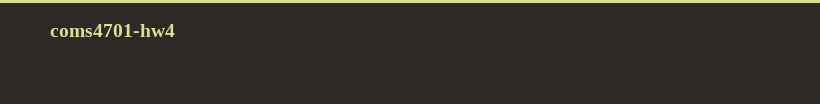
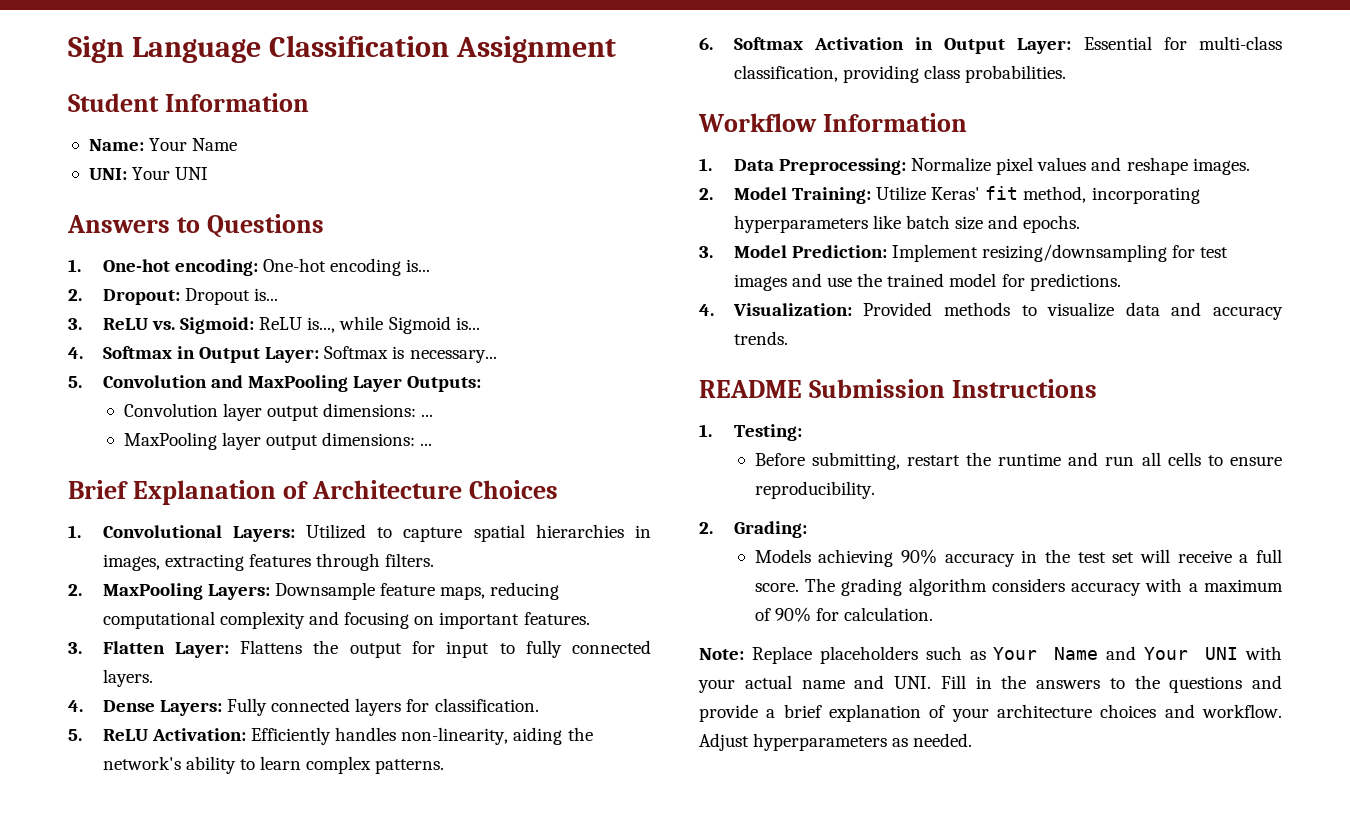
- coms4701-hw4
+ Sign Language Classification Assignment
+ Student Information
+ Name: Your Name
+ UNI: Your UNI
+ Answers to Questions
+ 1. One-hot encoding: One-hot encoding is...
+ 2. Dropout: Dropout is...
+ 3. ReLU vs. Sigmoid: ReLU is..., while Sigmoid is...
+ 4. Softmax in Output Layer: Softmax is necessary...
+ 5. Convolution and MaxPooling Layer Outputs:
+ Convolution layer output dimensions: ...
+ MaxPooling layer output dimensions: ...
+ Brief Explanation of Architecture Choices
+ 1. Convolutional Layers: Utilized to capture spatial hierarchies in images, extracting features through filters.
+ 2. MaxPooling Layers: Downsample feature maps, reducing computational complexity and focusing on important features.
+ 3. Flatten Layer: Flattens the output for input to fully connected layers.
+ 4. Dense Layers: Fully connected layers for classification.
+ 5. ReLU Activation: Efficiently handles non-linearity, aiding the network's ability to learn complex patterns.
+ 6. Softmax Activation in Output Layer: Essential for multi-class classification, providing class probabilities.
+ Workflow Information
+ 1. Data Preprocessing: Normalize pixel values and reshape images.
+ 2. Model Training: Utilize Keras' fit method, incorporating hyperparameters like batch size and epochs.
+ 3. Model Prediction: Implement resizing/downsampling for test images and use the trained model for predictions.
+ 4. Visualization: Provided methods to visualize data and accuracy trends.
+ README Submission Instructions
+ 1. Testing:
+ Before submitting, restart the runtime and run all cells to ensure reproducibility.
+ 2. Grading:
+ Models achieving 90% accuracy in the test set will receive a full score. The grading algorithm considers accuracy with a maximum of 90% for calculation.
+ Note: Replace placeholders such as Your Name and Your UNI with your actual name and UNI. Fill in the answers to the questions and provide a brief explanation of your architecture choices and workflow. Adjust hyperparameters as needed.

